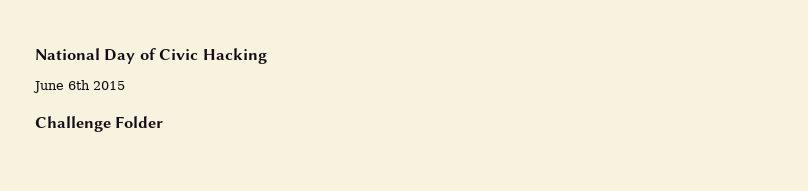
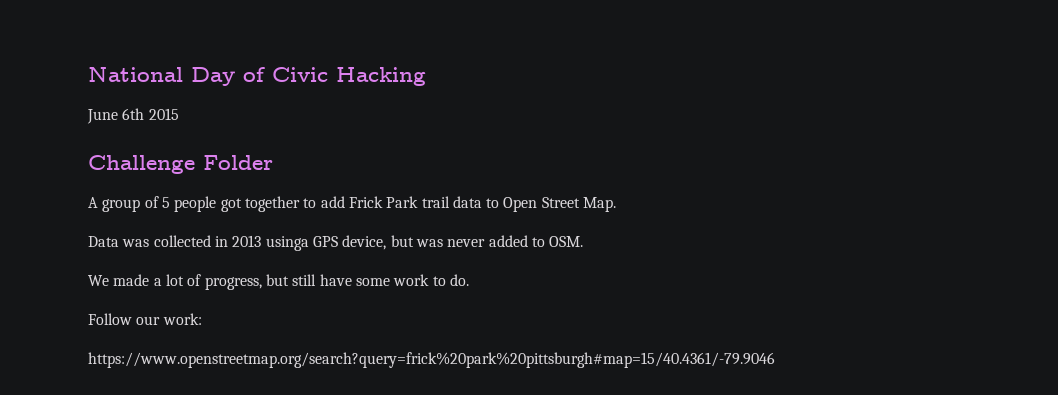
+ A group of 5 people got together to add Frick Park trail data to Open Street Map.
+ Data was collected in 2013 usinga GPS device, but was never added to OSM.
+ We made a lot of progress, but still have some work to do.
+ Follow our work:
+ https://www.openstreetmap.org/search?query=frick%20park%20pittsburgh#map=15/40.4361/-79.9046

